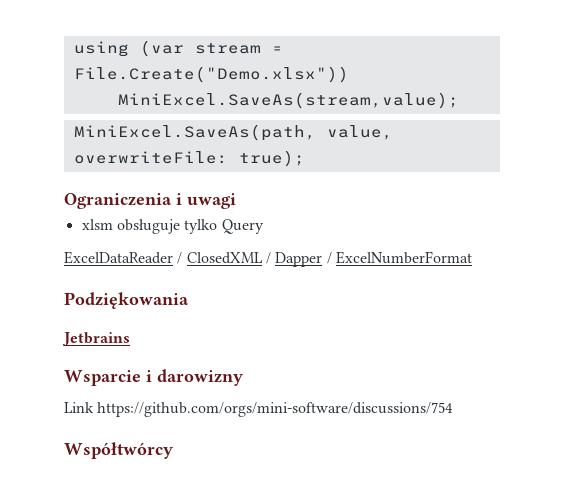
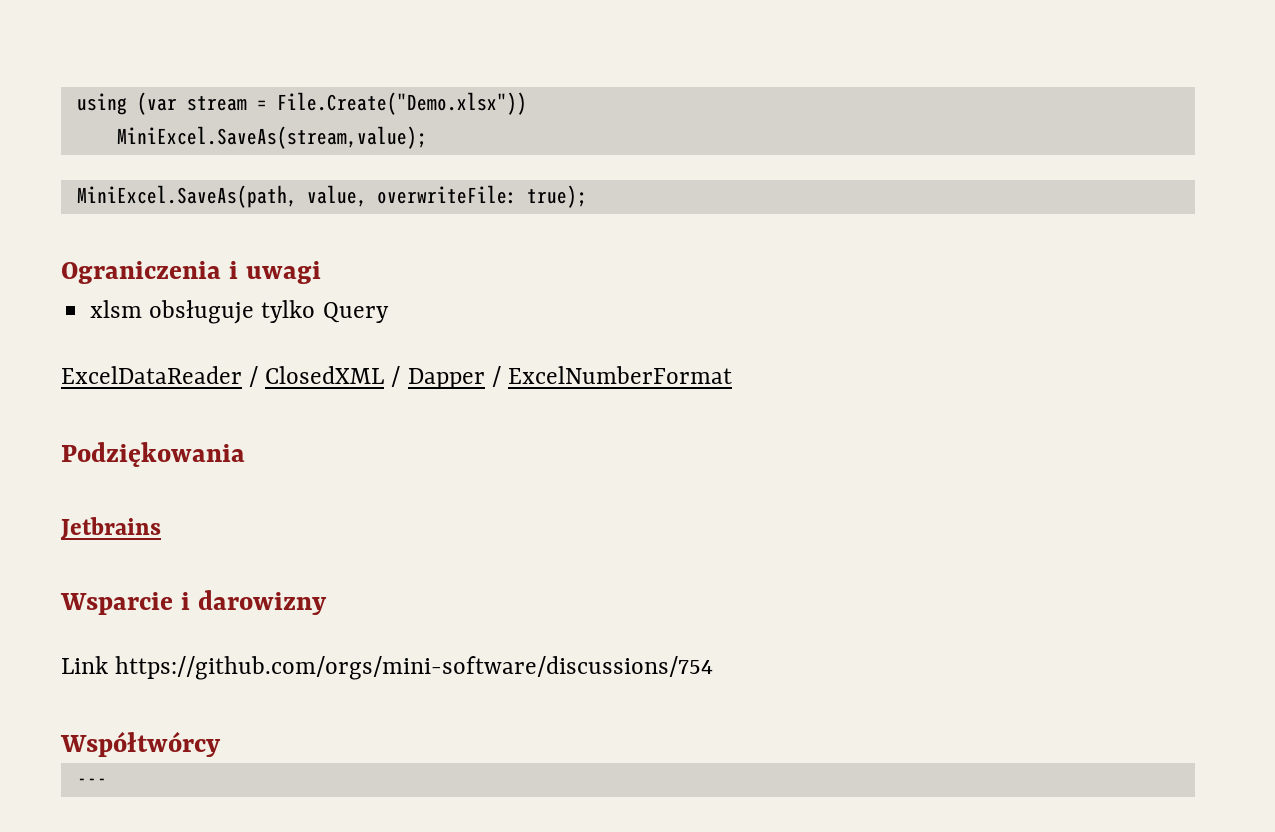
+ ---

